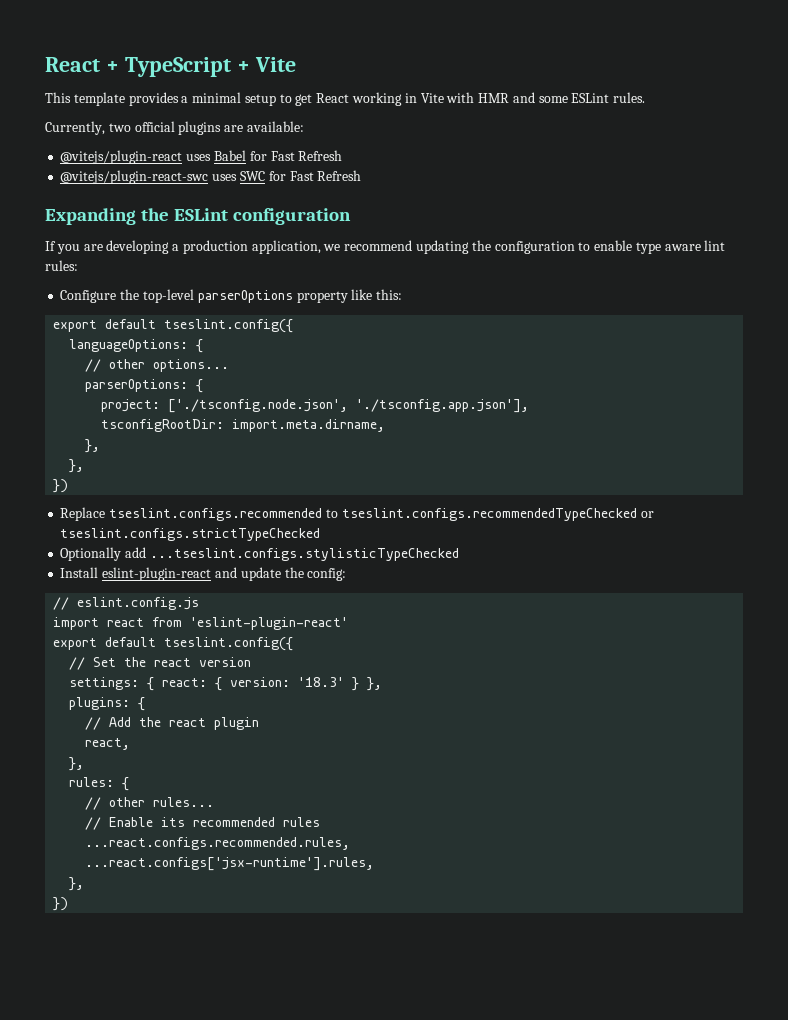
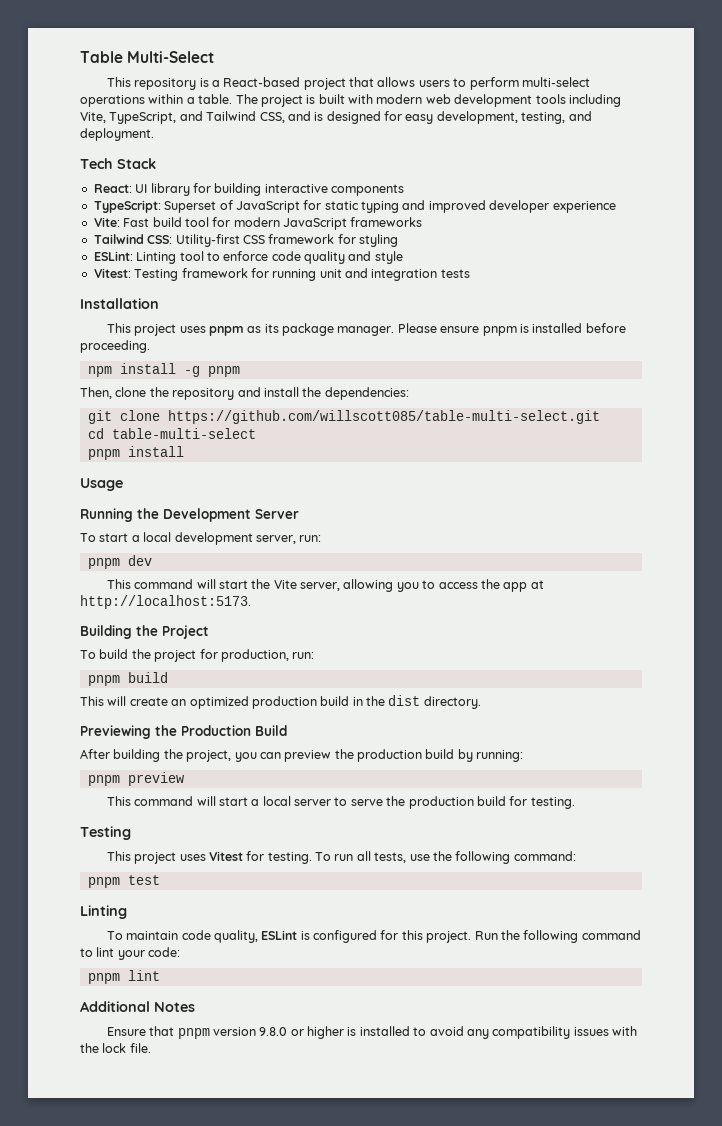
- React + TypeScript + Vite
- This template provides a minimal setup to get React working in Vite with HMR and some ESLint rules.
- Currently, two official plugins are available:
- @vitejs/plugin-react uses Babel for Fast Refresh
- @vitejs/plugin-react-swc uses SWC for Fast Refresh
- Expanding the ESLint configuration
- If you are developing a production application, we recommend updating the configuration to enable type aware lint rules:
- Configure the top-level parserOptions property like this:
- export default tseslint.config({
- languageOptions: {
- // other options...
- parserOptions: {
- project: ['./tsconfig.node.json', './tsconfig.app.json'],
- tsconfigRootDir: import.meta.dirname,
- },
- },
- })
- Replace tseslint.configs.recommended to tseslint.configs.recommendedTypeChecked or tseslint.configs.strictTypeChecked
- Optionally add ...tseslint.configs.stylisticTypeChecked
- Install eslint-plugin-react and update the config:
- // eslint.config.js
- import react from 'eslint-plugin-react'
- export default tseslint.config({
- // Set the react version
- settings: { react: { version: '18.3' } },
- plugins: {
- // Add the react plugin
- react,
- },
- rules: {
- // other rules...
- // Enable its recommended rules
- ...react.configs.recommended.rules,
- ...react.configs['jsx-runtime'].rules,
- },
- })
+ Table Multi-Select
+ This repository is a React-based project that allows users to perform multi-select operations within a table. The project is built with modern web development tools including Vite, TypeScript, and Tailwind CSS, and is designed for easy development, testing, and deployment.
+ Tech Stack
+ React: UI library for building interactive components
+ TypeScript: Superset of JavaScript for static typing and improved developer experience
+ Vite: Fast build tool for modern JavaScript frameworks
+ Tailwind CSS: Utility-first CSS framework for styling
+ ESLint: Linting tool to enforce code quality and style
+ Vitest: Testing framework for running unit and integration tests
+ Installation
+ This project uses pnpm as its package manager. Please ensure pnpm is installed before proceeding.
+ npm install -g pnpm
+ Then, clone the repository and install the dependencies:
+ git clone https://github.com/willscott085/table-multi-select.git
+ cd table-multi-select
+ pnpm install
+ Usage
+ Running the Development Server
+ To start a local development server, run:
+ pnpm dev
+ This command will start the Vite server, allowing you to access the app at http://localhost:5173.
+ Building the Project
+ To build the project for production, run:
+ pnpm build
+ This will create an optimized production build in the dist directory.
+ Previewing the Production Build
+ After building the project, you can preview the production build by running:
+ pnpm preview
+ This command will start a local server to serve the production build for testing.
+ Testing
+ This project uses Vitest for testing. To run all tests, use the following command:
+ pnpm test
+ Linting
+ To maintain code quality, ESLint is configured for this project. Run the following command to lint your code:
+ pnpm lint
+ Additional Notes
+ Ensure that pnpm version 9.8.0 or higher is installed to avoid any compatibility issues with the lock file.

